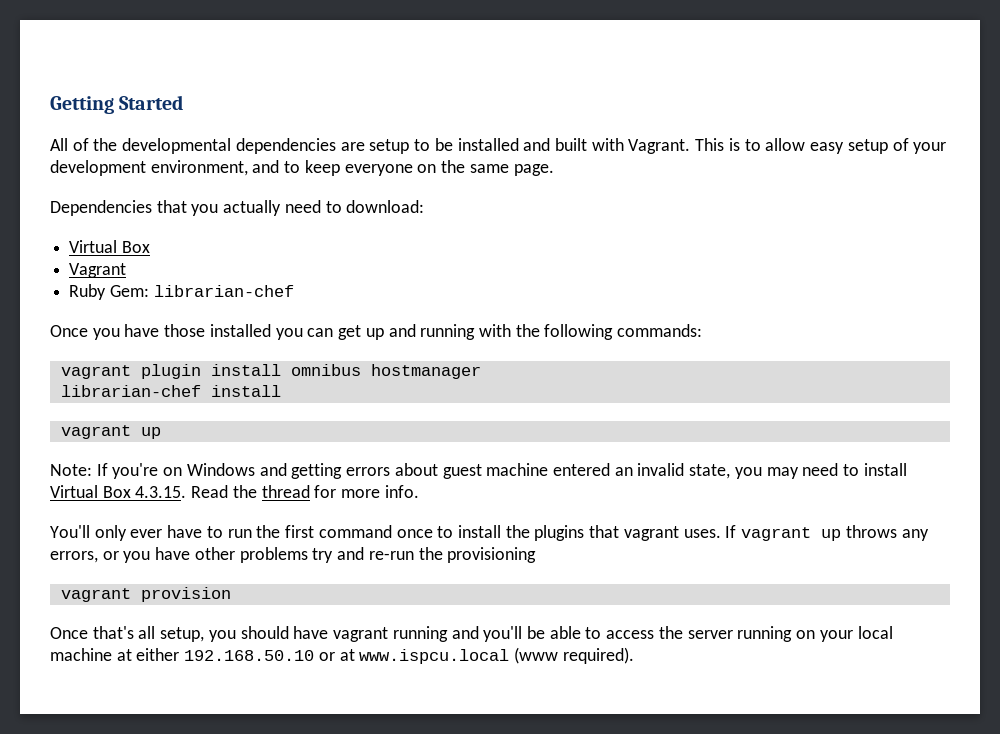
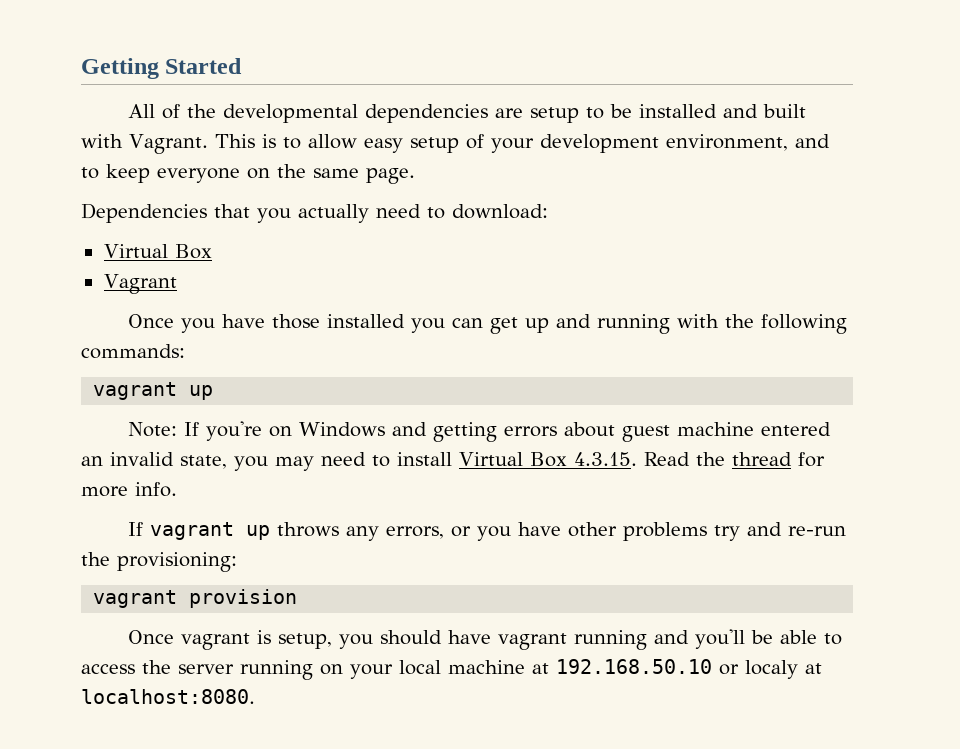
- Ruby Gem: librarian-chef
- vagrant plugin install omnibus hostmanager
- librarian-chef install
- You'll only ever have to run the first command once to install the plugins that vagrant uses. If vagrant up throws any errors, or you have other problems try and re-run the provisioning
+ If vagrant up throws any errors, or you have other problems try and re-run the provisioning:
- Once that's all setup, you should have vagrant running and you'll be able to access the server running on your local machine at either 192.168.50.10 or at www.ispcu.local (www required).
+ Once vagrant is setup, you should have vagrant running and you'll be able to access the server running on your local machine at 192.168.50.10 or localy at localhost:8080.

